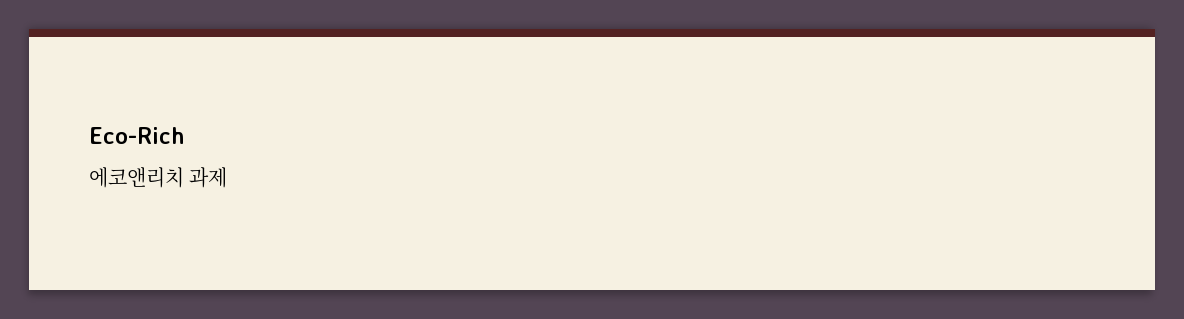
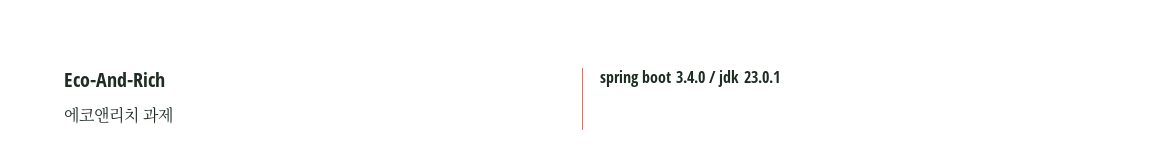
- Eco-Rich
+ Eco-And-Rich
+ spring boot 3.4.0 / jdk 23.0.1

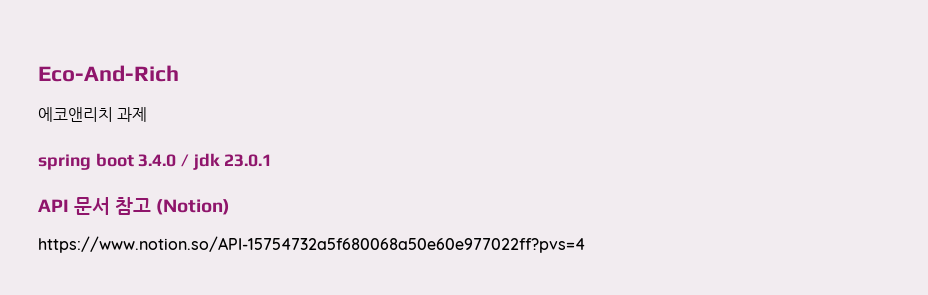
+ API 문서 참고 (Notion)
+ https://www.notion.so/API-15754732a5f680068a50e60e977022ff?pvs=4

